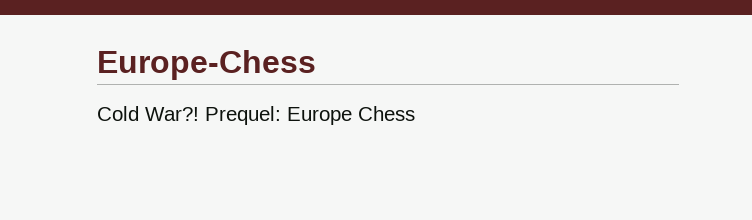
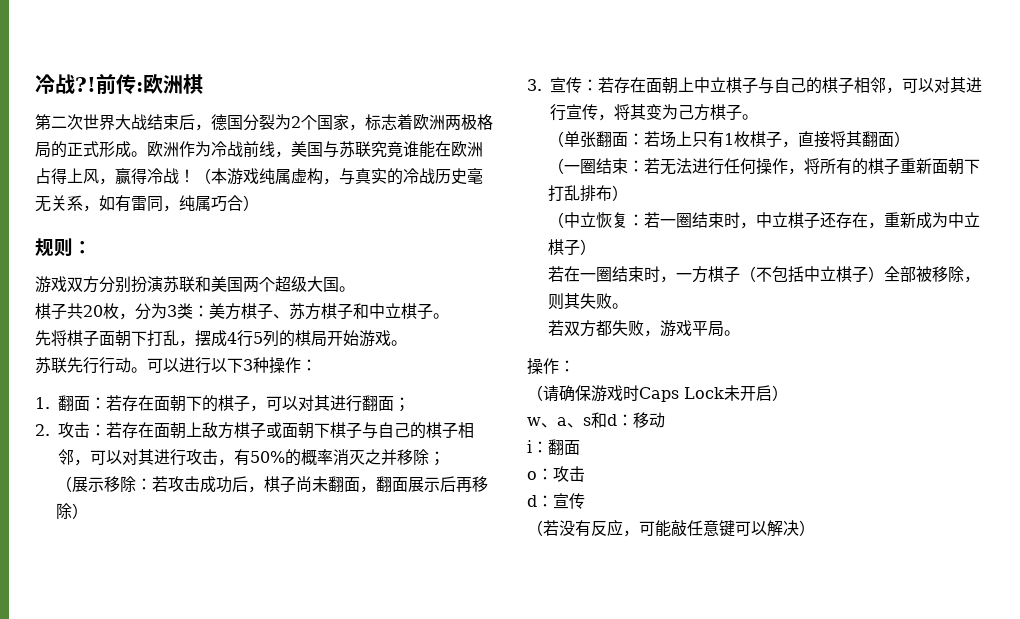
- Europe-Chess
- Cold War?! Prequel: Europe Chess
+ 冷战?!前传:欧洲棋
+ 第二次世界大战结束后，德国分裂为2个国家，标志着欧洲两极格局的正式形成。欧洲作为冷战前线，美国与苏联究竟谁能在欧洲占得上风，赢得冷战！（本游戏纯属虚构，与真实的冷战历史毫无关系，如有雷同，纯属巧合）
+ 规则：
+ 游戏双方分别扮演苏联和美国两个超级大国。
+ 棋子共20枚，分为3类：美方棋子、苏方棋子和中立棋子。
+ 先将棋子面朝下打乱，摆成4行5列的棋局开始游戏。
+ 苏联先行行动。可以进行以下3种操作：
+ 1.翻面：若存在面朝下的棋子，可以对其进行翻面；
+ 2.攻击：若存在面朝上敌方棋子或面朝下棋子与自己的棋子相邻，可以对其进行攻击，有50%的概率消灭之并移除；
+ （展示移除：若攻击成功后，棋子尚未翻面，翻面展示后再移除）
+ 3.宣传：若存在面朝上中立棋子与自己的棋子相邻，可以对其进行宣传，将其变为己方棋子。
+ （单张翻面：若场上只有1枚棋子，直接将其翻面）
+ （一圈结束：若无法进行任何操作，将所有的棋子重新面朝下打乱排布）
+ （中立恢复：若一圈结束时，中立棋子还存在，重新成为中立棋子）
+ 若在一圈结束时，一方棋子（不包括中立棋子）全部被移除，则其失败。
+ 若双方都失败，游戏平局。
+ 操作：
+ （请确保游戏时Caps Lock未开启）
+ w、a、s和d：移动
+ i：翻面
+ o：攻击
+ d：宣传
+ （若没有反应，可能敲任意键可以解决）

